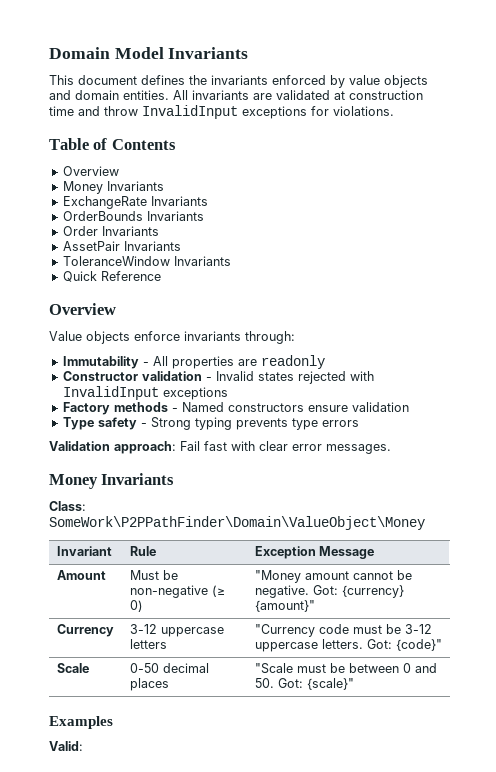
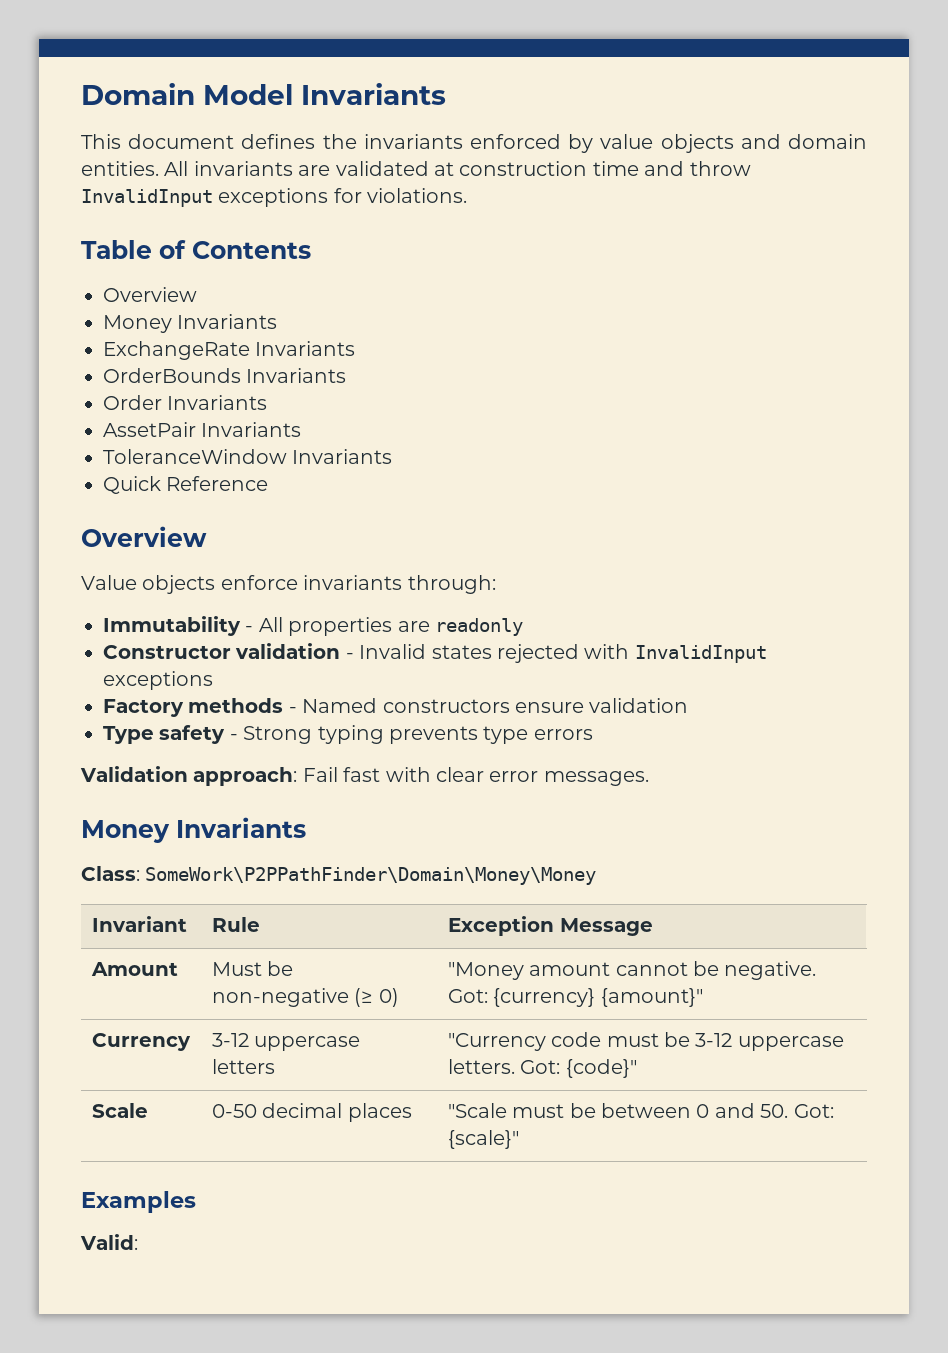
- Class: SomeWork\P2PPathFinder\Domain\ValueObject\Money
+ Class: SomeWork\P2PPathFinder\Domain\Money\Money

